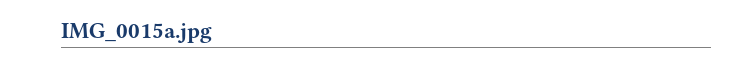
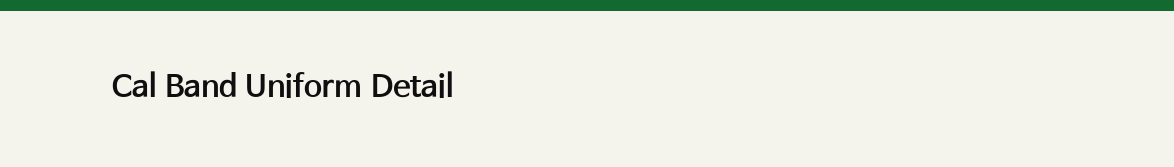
- IMG_0015a.jpg
+ Cal Band Uniform Detail

